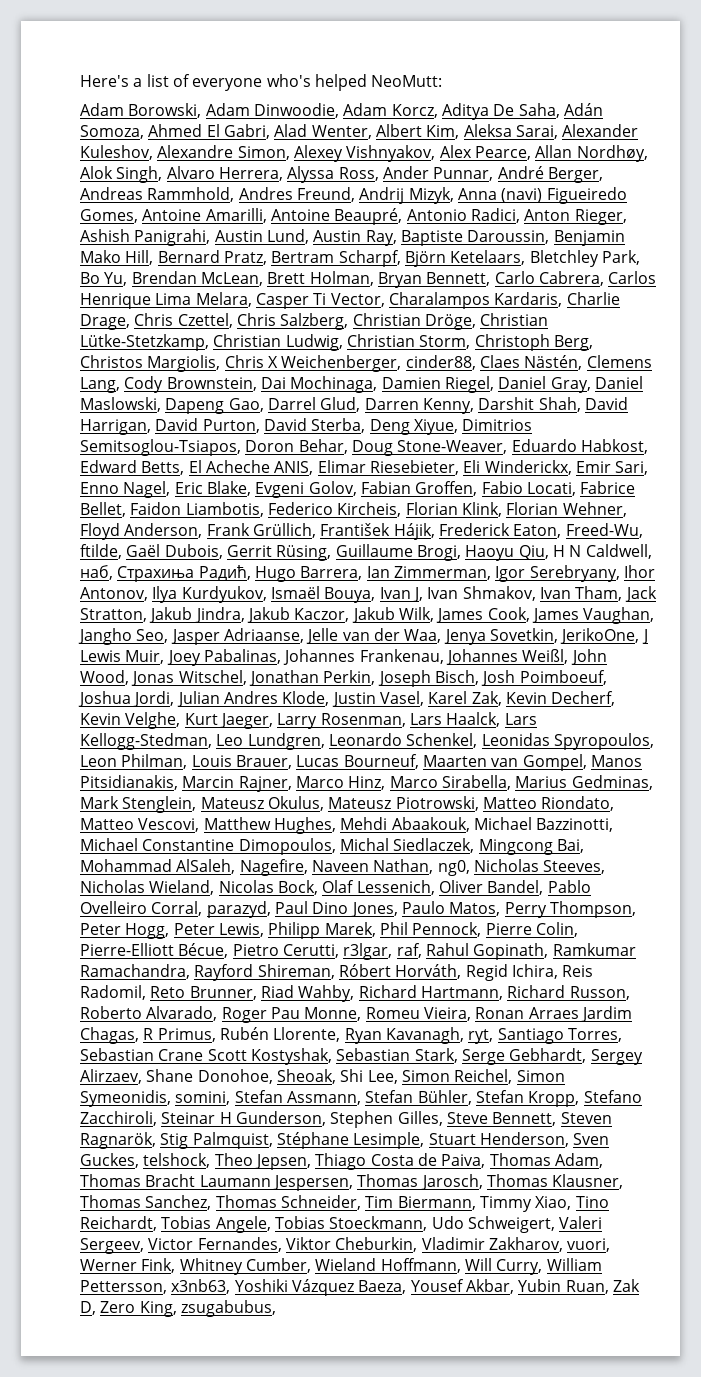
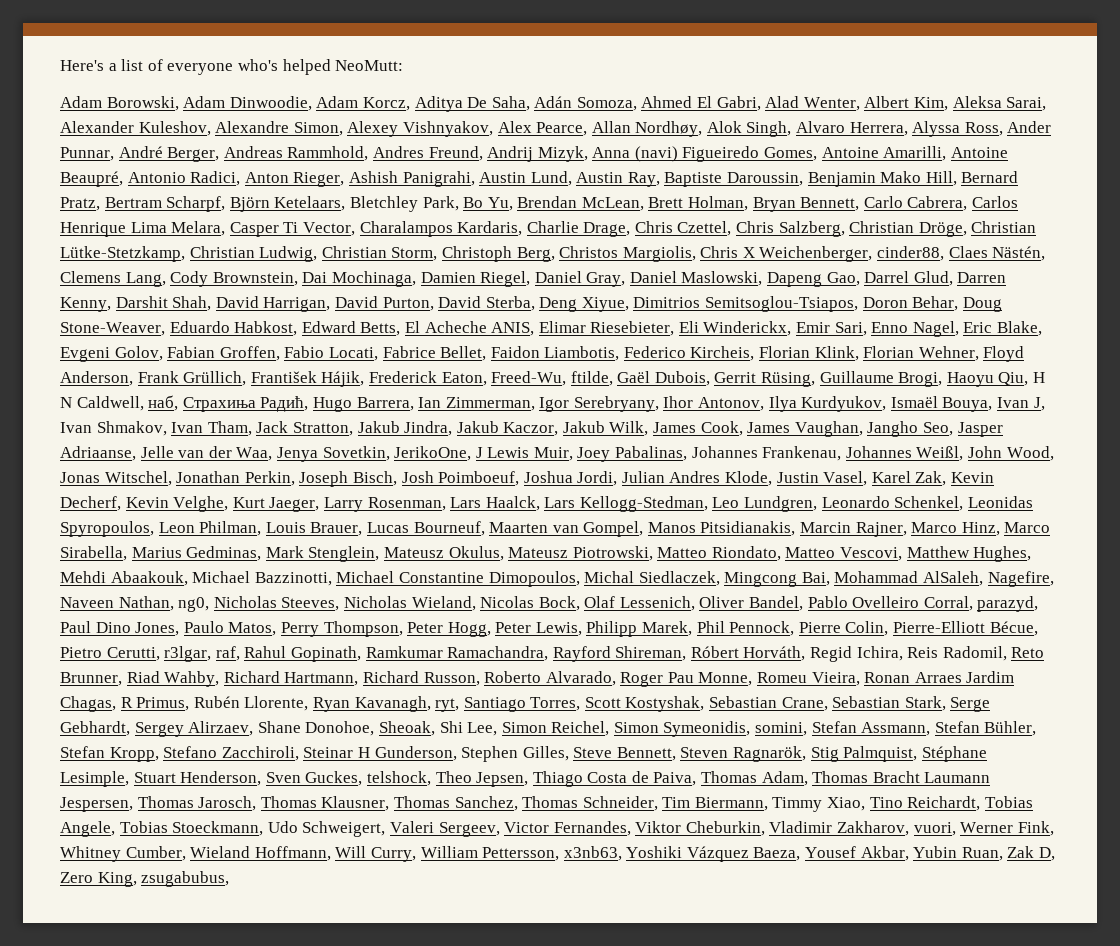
- Adam Borowski, Adam Dinwoodie, Adam Korcz, Aditya De Saha, Adán Somoza, Ahmed El Gabri, Alad Wenter, Albert Kim, Aleksa Sarai, Alexander Kuleshov, Alexandre Simon, Alexey Vishnyakov, Alex Pearce, Allan Nordhøy, Alok Singh, Alvaro Herrera, Alyssa Ross, Ander Punnar, André Berger, Andreas Rammhold, Andres Freund, Andrij Mizyk, Anna (navi) Figueiredo Gomes, Antoine Amarilli, Antoine Beaupré, Antonio Radici, Anton Rieger, Ashish Panigrahi, Austin Lund, Austin Ray, Baptiste Daroussin, Benjamin Mako Hill, Bernard Pratz, Bertram Scharpf, Björn Ketelaars, Bletchley Park, Bo Yu, Brendan McLean, Brett Holman, Bryan Bennett, Carlo Cabrera, Carlos Henrique Lima Melara, Casper Ti Vector, Charalampos Kardaris, Charlie Drage, Chris Czettel, Chris Salzberg, Christian Dröge, Christian Lütke-Stetzkamp, Christian Ludwig, Christian Storm, Christoph Berg, Christos Margiolis, Chris X Weichenberger, cinder88, Claes Nästén, Clemens Lang, Cody Brownstein, Dai Mochinaga, Damien Riegel, Daniel Gray, Daniel Maslowski, Dapeng Gao, Darrel Glud, Darren Kenny, Darshit Shah, David Harrigan, David Purton, David Sterba, Deng Xiyue, Dimitrios Semitsoglou-Tsiapos, Doron Behar, Doug Stone-Weaver, Eduardo Habkost, Edward Betts, El Acheche ANIS, Elimar Riesebieter, Eli Winderickx, Emir Sari, Enno Nagel, Eric Blake, Evgeni Golov, Fabian Groffen, Fabio Locati, Fabrice Bellet, Faidon Liambotis, Federico Kircheis, Florian Klink, Florian Wehner, Floyd Anderson, Frank Grüllich, František Hájik, Frederick Eaton, Freed-Wu, ftilde, Gaël Dubois, Gerrit Rüsing, Guillaume Brogi, Haoyu Qiu, H N Caldwell, наб, Страхиња Радић, Hugo Barrera, Ian Zimmerman, Igor Serebryany, Ihor Antonov, Ilya Kurdyukov, Ismaël Bouya, Ivan J, Ivan Shmakov, Ivan Tham, Jack Stratton, Jakub Jindra, Jakub Kaczor, Jakub Wilk, James Cook, James Vaughan, Jangho Seo, Jasper Adriaanse, Jelle van der Waa, Jenya Sovetkin, JerikoOne, J Lewis Muir, Joey Pabalinas, Johannes Frankenau, Johannes Weißl, John Wood, Jonas Witschel, Jonathan Perkin, Joseph Bisch, Josh Poimboeuf, Joshua Jordi, Julian Andres Klode, Justin Vasel, Karel Zak, Kevin Decherf, Kevin Velghe, Kurt Jaeger, Larry Rosenman, Lars Haalck, Lars Kellogg-Stedman, Leo Lundgren, Leonardo Schenkel, Leonidas Spyropoulos, Leon Philman, Louis Brauer, Lucas Bourneuf, Maarten van Gompel, Manos Pitsidianakis, Marcin Rajner, Marco Hinz, Marco Sirabella, Marius Gedminas, Mark Stenglein, Mateusz Okulus, Mateusz Piotrowski, Matteo Riondato, Matteo Vescovi, Matthew Hughes, Mehdi Abaakouk, Michael Bazzinotti, Michael Constantine Dimopoulos, Michal Siedlaczek, Mingcong Bai, Mohammad AlSaleh, Nagefire, Naveen Nathan, ng0, Nicholas Steeves, Nicholas Wieland, Nicolas Bock, Olaf Lessenich, Oliver Bandel, Pablo Ovelleiro Corral, parazyd, Paul Dino Jones, Paulo Matos, Perry Thompson, Peter Hogg, Peter Lewis, Philipp Marek, Phil Pennock, Pierre Colin, Pierre-Elliott Bécue, Pietro Cerutti, r3lgar, raf, Rahul Gopinath, Ramkumar Ramachandra, Rayford Shireman, Róbert Horváth, Regid Ichira, Reis Radomil, Reto Brunner, Riad Wahby, Richard Hartmann, Richard Russon, Roberto Alvarado, Roger Pau Monne, Romeu Vieira, Ronan Arraes Jardim Chagas, R Primus, Rubén Llorente, Ryan Kavanagh, ryt, Santiago Torres, Sebastian Crane Scott Kostyshak, Sebastian Stark, Serge Gebhardt, Sergey Alirzaev, Shane Donohoe, Sheoak, Shi Lee, Simon Reichel, Simon Symeonidis, somini, Stefan Assmann, Stefan Bühler, Stefan Kropp, Stefano Zacchiroli, Steinar H Gunderson, Stephen Gilles, Steve Bennett, Steven Ragnarök, Stig Palmquist, Stéphane Lesimple, Stuart Henderson, Sven Guckes, telshock, Theo Jepsen, Thiago Costa de Paiva, Thomas Adam, Thomas Bracht Laumann Jespersen, Thomas Jarosch, Thomas Klausner, Thomas Sanchez, Thomas Schneider, Tim Biermann, Timmy Xiao, Tino Reichardt, Tobias Angele, Tobias Stoeckmann, Udo Schweigert, Valeri Sergeev, Victor Fernandes, Viktor Cheburkin, Vladimir Zakharov, vuori, Werner Fink, Whitney Cumber, Wieland Hoffmann, Will Curry, William Pettersson, x3nb63, Yoshiki Vázquez Baeza, Yousef Akbar, Yubin Ruan, Zak D, Zero King, zsugabubus,
+ Adam Borowski, Adam Dinwoodie, Adam Korcz, Aditya De Saha, Adán Somoza, Ahmed El Gabri, Alad Wenter, Albert Kim, Aleksa Sarai, Alexander Kuleshov, Alexandre Simon, Alexey Vishnyakov, Alex Pearce, Allan Nordhøy, Alok Singh, Alvaro Herrera, Alyssa Ross, Ander Punnar, André Berger, Andreas Rammhold, Andres Freund, Andrij Mizyk, Anna (navi) Figueiredo Gomes, Antoine Amarilli, Antoine Beaupré, Antonio Radici, Anton Rieger, Ashish Panigrahi, Austin Lund, Austin Ray, Baptiste Daroussin, Benjamin Mako Hill, Bernard Pratz, Bertram Scharpf, Björn Ketelaars, Bletchley Park, Bo Yu, Brendan McLean, Brett Holman, Bryan Bennett, Carlo Cabrera, Carlos Henrique Lima Melara, Casper Ti Vector, Charalampos Kardaris, Charlie Drage, Chris Czettel, Chris Salzberg, Christian Dröge, Christian Lütke-Stetzkamp, Christian Ludwig, Christian Storm, Christoph Berg, Christos Margiolis, Chris X Weichenberger, cinder88, Claes Nästén, Clemens Lang, Cody Brownstein, Dai Mochinaga, Damien Riegel, Daniel Gray, Daniel Maslowski, Dapeng Gao, Darrel Glud, Darren Kenny, Darshit Shah, David Harrigan, David Purton, David Sterba, Deng Xiyue, Dimitrios Semitsoglou-Tsiapos, Doron Behar, Doug Stone-Weaver, Eduardo Habkost, Edward Betts, El Acheche ANIS, Elimar Riesebieter, Eli Winderickx, Emir Sari, Enno Nagel, Eric Blake, Evgeni Golov, Fabian Groffen, Fabio Locati, Fabrice Bellet, Faidon Liambotis, Federico Kircheis, Florian Klink, Florian Wehner, Floyd Anderson, Frank Grüllich, František Hájik, Frederick Eaton, Freed-Wu, ftilde, Gaël Dubois, Gerrit Rüsing, Guillaume Brogi, Haoyu Qiu, H N Caldwell, наб, Страхиња Радић, Hugo Barrera, Ian Zimmerman, Igor Serebryany, Ihor Antonov, Ilya Kurdyukov, Ismaël Bouya, Ivan J, Ivan Shmakov, Ivan Tham, Jack Stratton, Jakub Jindra, Jakub Kaczor, Jakub Wilk, James Cook, James Vaughan, Jangho Seo, Jasper Adriaanse, Jelle van der Waa, Jenya Sovetkin, JerikoOne, J Lewis Muir, Joey Pabalinas, Johannes Frankenau, Johannes Weißl, John Wood, Jonas Witschel, Jonathan Perkin, Joseph Bisch, Josh Poimboeuf, Joshua Jordi, Julian Andres Klode, Justin Vasel, Karel Zak, Kevin Decherf, Kevin Velghe, Kurt Jaeger, Larry Rosenman, Lars Haalck, Lars Kellogg-Stedman, Leo Lundgren, Leonardo Schenkel, Leonidas Spyropoulos, Leon Philman, Louis Brauer, Lucas Bourneuf, Maarten van Gompel, Manos Pitsidianakis, Marcin Rajner, Marco Hinz, Marco Sirabella, Marius Gedminas, Mark Stenglein, Mateusz Okulus, Mateusz Piotrowski, Matteo Riondato, Matteo Vescovi, Matthew Hughes, Mehdi Abaakouk, Michael Bazzinotti, Michael Constantine Dimopoulos, Michal Siedlaczek, Mingcong Bai, Mohammad AlSaleh, Nagefire, Naveen Nathan, ng0, Nicholas Steeves, Nicholas Wieland, Nicolas Bock, Olaf Lessenich, Oliver Bandel, Pablo Ovelleiro Corral, parazyd, Paul Dino Jones, Paulo Matos, Perry Thompson, Peter Hogg, Peter Lewis, Philipp Marek, Phil Pennock, Pierre Colin, Pierre-Elliott Bécue, Pietro Cerutti, r3lgar, raf, Rahul Gopinath, Ramkumar Ramachandra, Rayford Shireman, Róbert Horváth, Regid Ichira, Reis Radomil, Reto Brunner, Riad Wahby, Richard Hartmann, Richard Russon, Roberto Alvarado, Roger Pau Monne, Romeu Vieira, Ronan Arraes Jardim Chagas, R Primus, Rubén Llorente, Ryan Kavanagh, ryt, Santiago Torres, Scott Kostyshak, Sebastian Crane, Sebastian Stark, Serge Gebhardt, Sergey Alirzaev, Shane Donohoe, Sheoak, Shi Lee, Simon Reichel, Simon Symeonidis, somini, Stefan Assmann, Stefan Bühler, Stefan Kropp, Stefano Zacchiroli, Steinar H Gunderson, Stephen Gilles, Steve Bennett, Steven Ragnarök, Stig Palmquist, Stéphane Lesimple, Stuart Henderson, Sven Guckes, telshock, Theo Jepsen, Thiago Costa de Paiva, Thomas Adam, Thomas Bracht Laumann Jespersen, Thomas Jarosch, Thomas Klausner, Thomas Sanchez, Thomas Schneider, Tim Biermann, Timmy Xiao, Tino Reichardt, Tobias Angele, Tobias Stoeckmann, Udo Schweigert, Valeri Sergeev, Victor Fernandes, Viktor Cheburkin, Vladimir Zakharov, vuori, Werner Fink, Whitney Cumber, Wieland Hoffmann, Will Curry, William Pettersson, x3nb63, Yoshiki Vázquez Baeza, Yousef Akbar, Yubin Ruan, Zak D, Zero King, zsugabubus,

